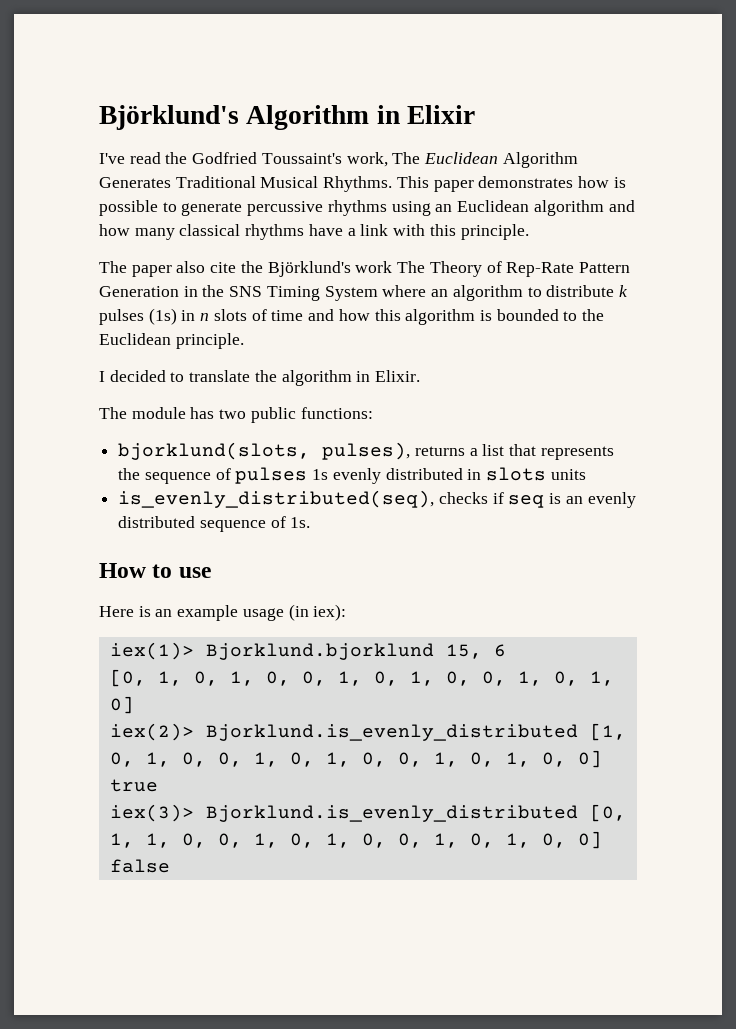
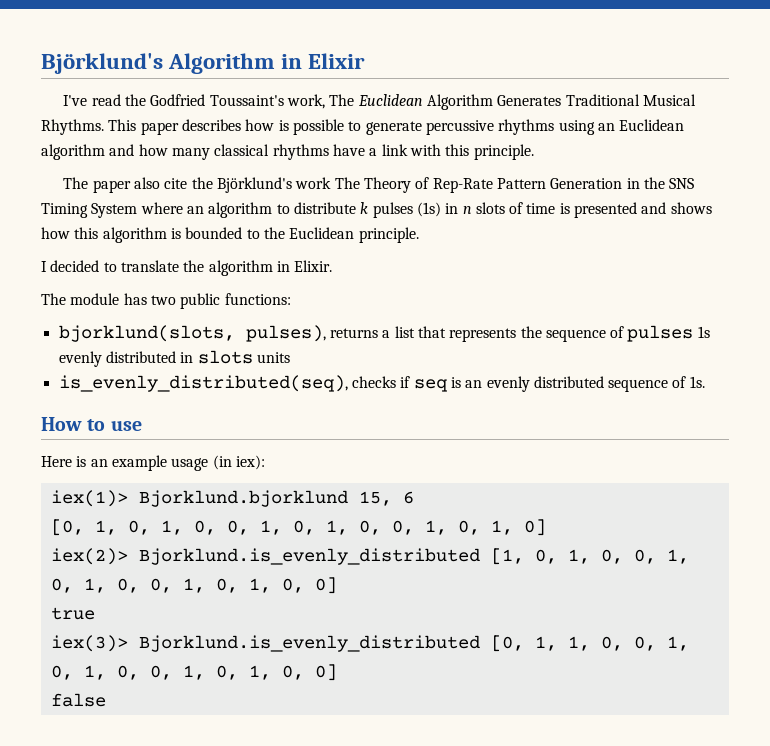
- This paper demonstrates how is possible to generate percussive rhythms using an Euclidean algorithm and how many classical rhythms have a link with this principle.
+ This paper describes how is possible to generate percussive rhythms using an Euclidean algorithm and how many classical rhythms have a link with this principle.
- The paper also cite the Björklund's work The Theory of Rep-Rate Pattern Generation in the SNS Timing System where an algorithm to distribute k pulses (1s) in n slots of time and how this algorithm is bounded to the Euclidean principle.
+ The paper also cite the Björklund's work The Theory of Rep-Rate Pattern Generation in the SNS Timing System where an algorithm to distribute k pulses (1s) in n slots of time is presented and shows how this algorithm is bounded to the Euclidean principle.

